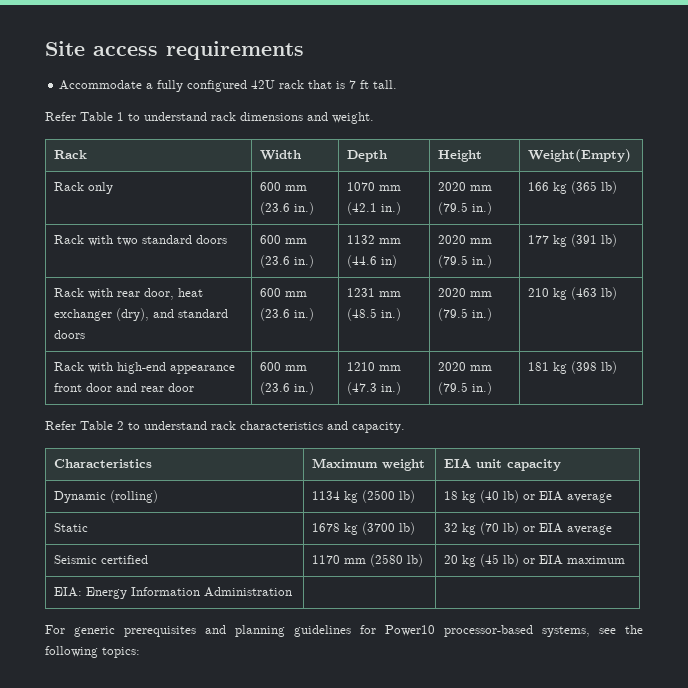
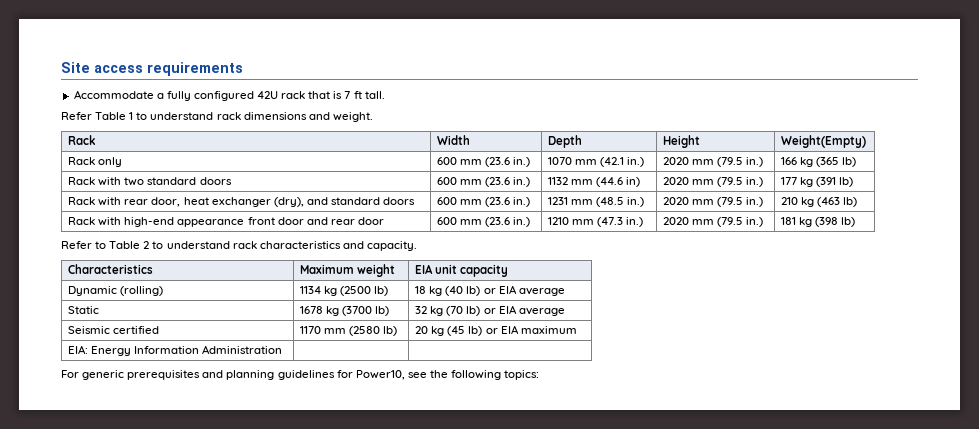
- Refer Table 2 to understand rack characteristics and capacity.
+ Refer to Table 2 to understand rack characteristics and capacity.
- For generic prerequisites and planning guidelines for Power10 processor-based systems, see the following topics:
+ For generic prerequisites and planning guidelines for Power10, see the following topics:

